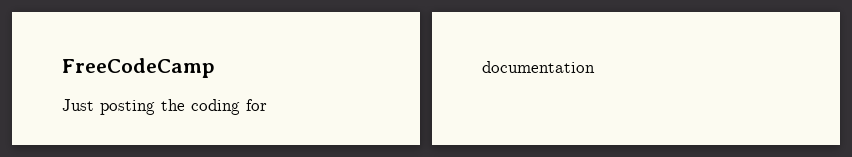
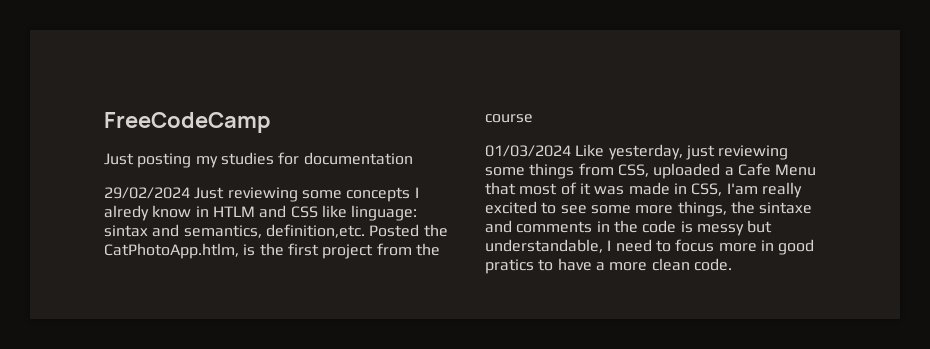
- Just posting the coding for documentation
+ Just posting my studies for documentation
+ 29/02/2024 Just reviewing some concepts I alredy know in HTLM and CSS like linguage: sintax and semantics, definition,etc. Posted the CatPhotoApp.htlm, is the first project from the course
+ 01/03/2024 Like yesterday, just reviewing some things from CSS, uploaded a Cafe Menu that most of it was made in CSS, I'am really excited to see some more things, the sintaxe and comments in the code is messy but understandable, I need to focus more in good pratics to have a more clean code.

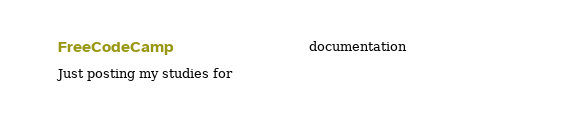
- 29/02/2024 Just reviewing some concepts I alredy know in HTLM and CSS like linguage: sintax and semantics, definition,etc. Posted the CatPhotoApp.htlm, is the first project from the course
- 01/03/2024 Like yesterday, just reviewing some things from CSS, uploaded a Cafe Menu that most of it was made in CSS, I'am really excited to see some more things, the sintaxe and comments in the code is messy but understandable, I need to focus more in good pratics to have a more clean code.

